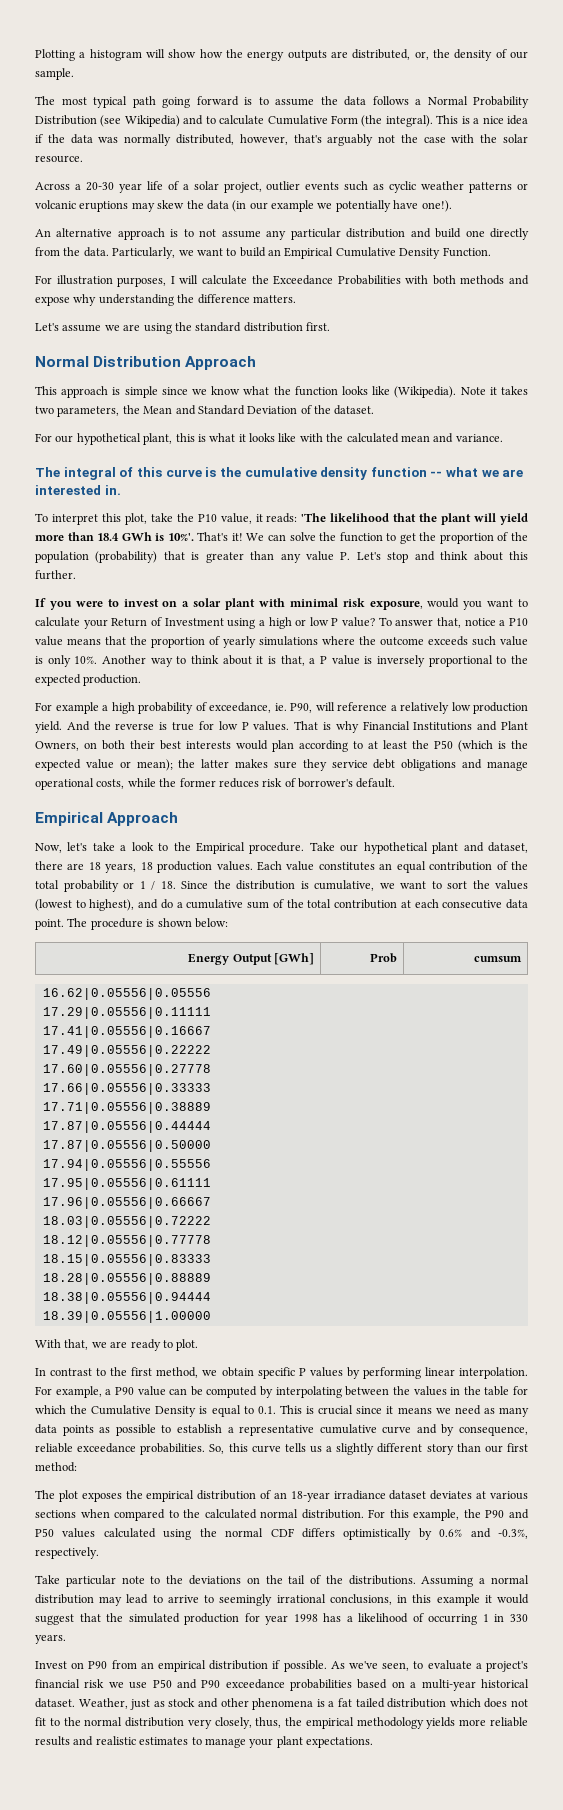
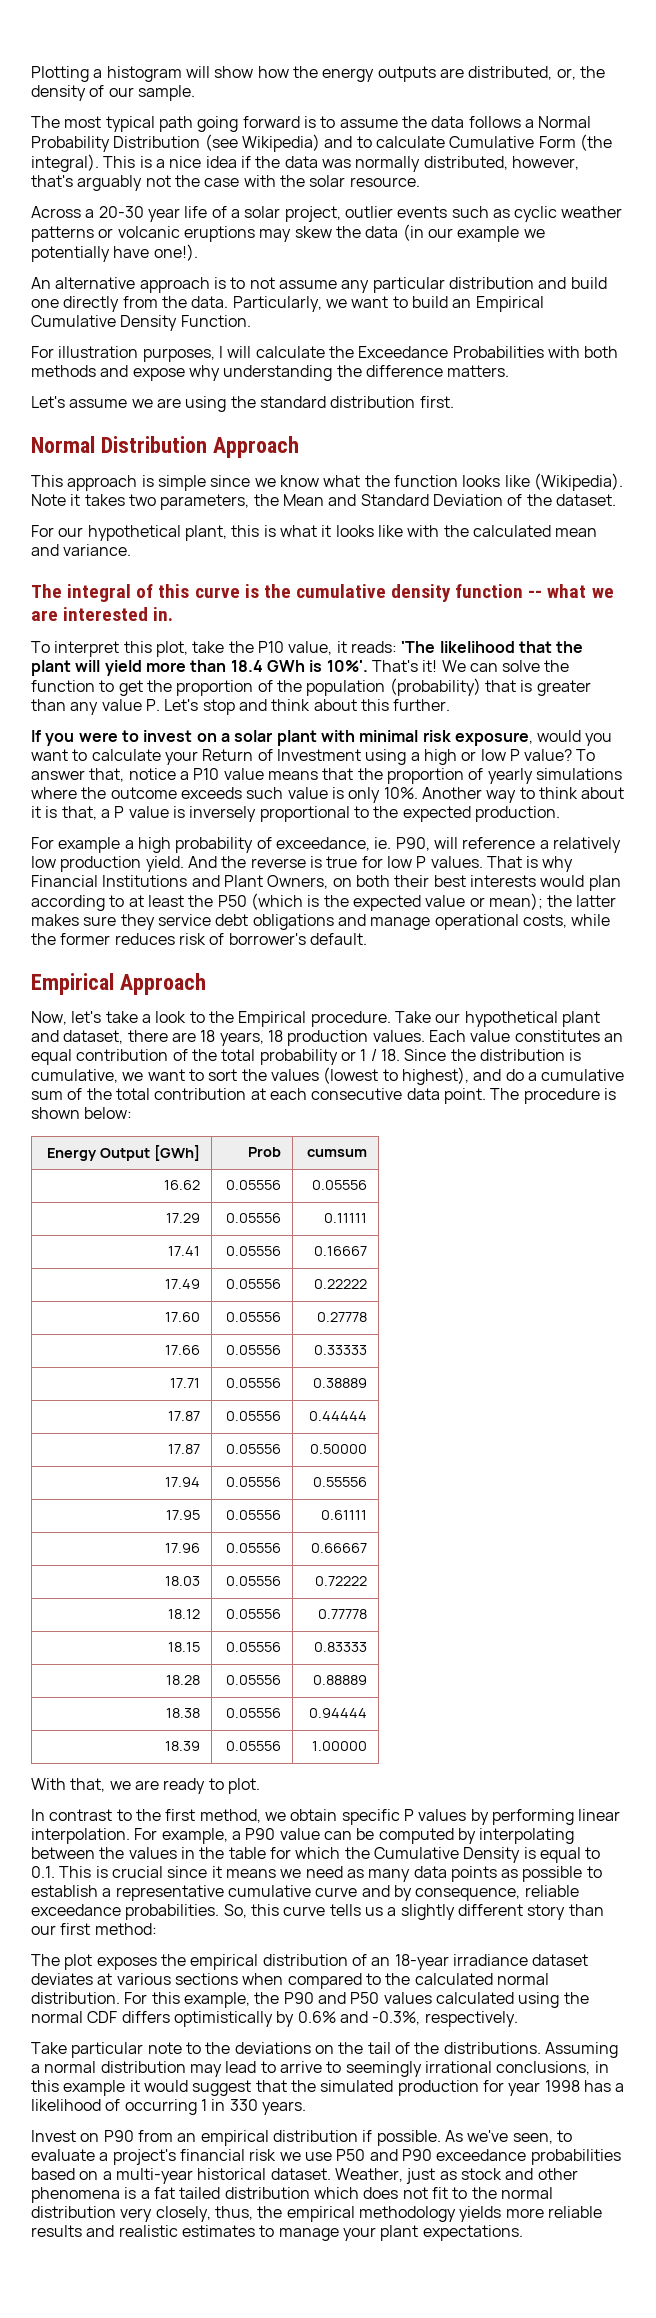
- 16.62|0.05556|0.05556
- 17.29|0.05556|0.11111
- 17.41|0.05556|0.16667
- 17.49|0.05556|0.22222
- 17.60|0.05556|0.27778
- 17.66|0.05556|0.33333
- 17.71|0.05556|0.38889
- 17.87|0.05556|0.44444
- 17.87|0.05556|0.50000
- 17.94|0.05556|0.55556
- 17.95|0.05556|0.61111
- 17.96|0.05556|0.66667
- 18.03|0.05556|0.72222
- 18.12|0.05556|0.77778
- 18.15|0.05556|0.83333
- 18.28|0.05556|0.88889
- 18.38|0.05556|0.94444
- 18.39|0.05556|1.00000
+ 16.62 | 0.05556 | 0.05556
+ 17.29 | 0.05556 | 0.11111
+ 17.41 | 0.05556 | 0.16667
+ 17.49 | 0.05556 | 0.22222
+ 17.60 | 0.05556 | 0.27778
+ 17.66 | 0.05556 | 0.33333
+ 17.71 | 0.05556 | 0.38889
+ 17.87 | 0.05556 | 0.44444
+ 17.87 | 0.05556 | 0.50000
+ 17.94 | 0.05556 | 0.55556
+ 17.95 | 0.05556 | 0.61111
+ 17.96 | 0.05556 | 0.66667
+ 18.03 | 0.05556 | 0.72222
+ 18.12 | 0.05556 | 0.77778
+ 18.15 | 0.05556 | 0.83333
+ 18.28 | 0.05556 | 0.88889
+ 18.38 | 0.05556 | 0.94444
+ 18.39 | 0.05556 | 1.00000

